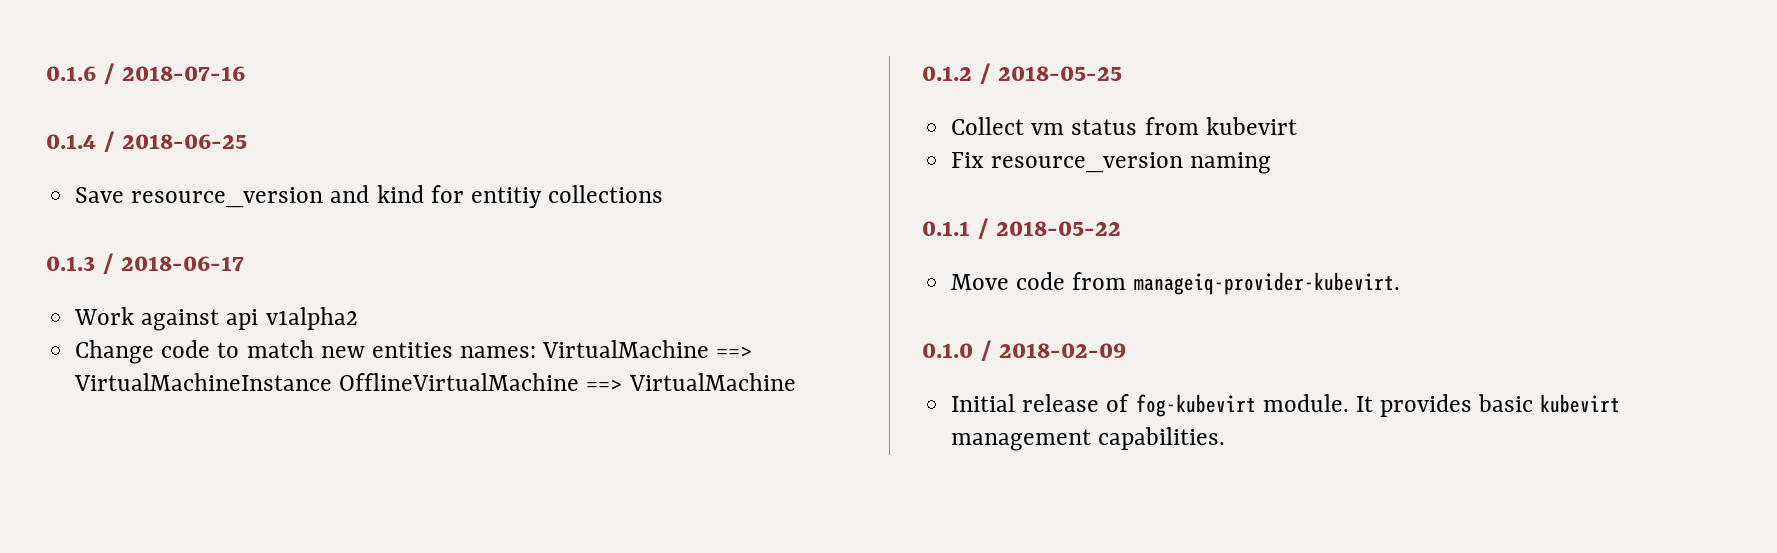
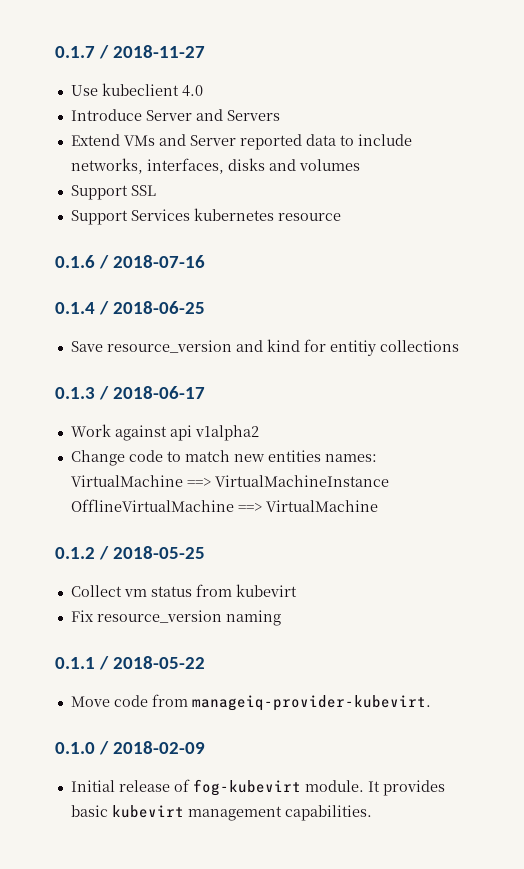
+ 0.1.7 / 2018-11-27
+ Use kubeclient 4.0
+ Introduce Server and Servers
+ Extend VMs and Server reported data to include networks, interfaces, disks and volumes
+ Support SSL
+ Support Services kubernetes resource

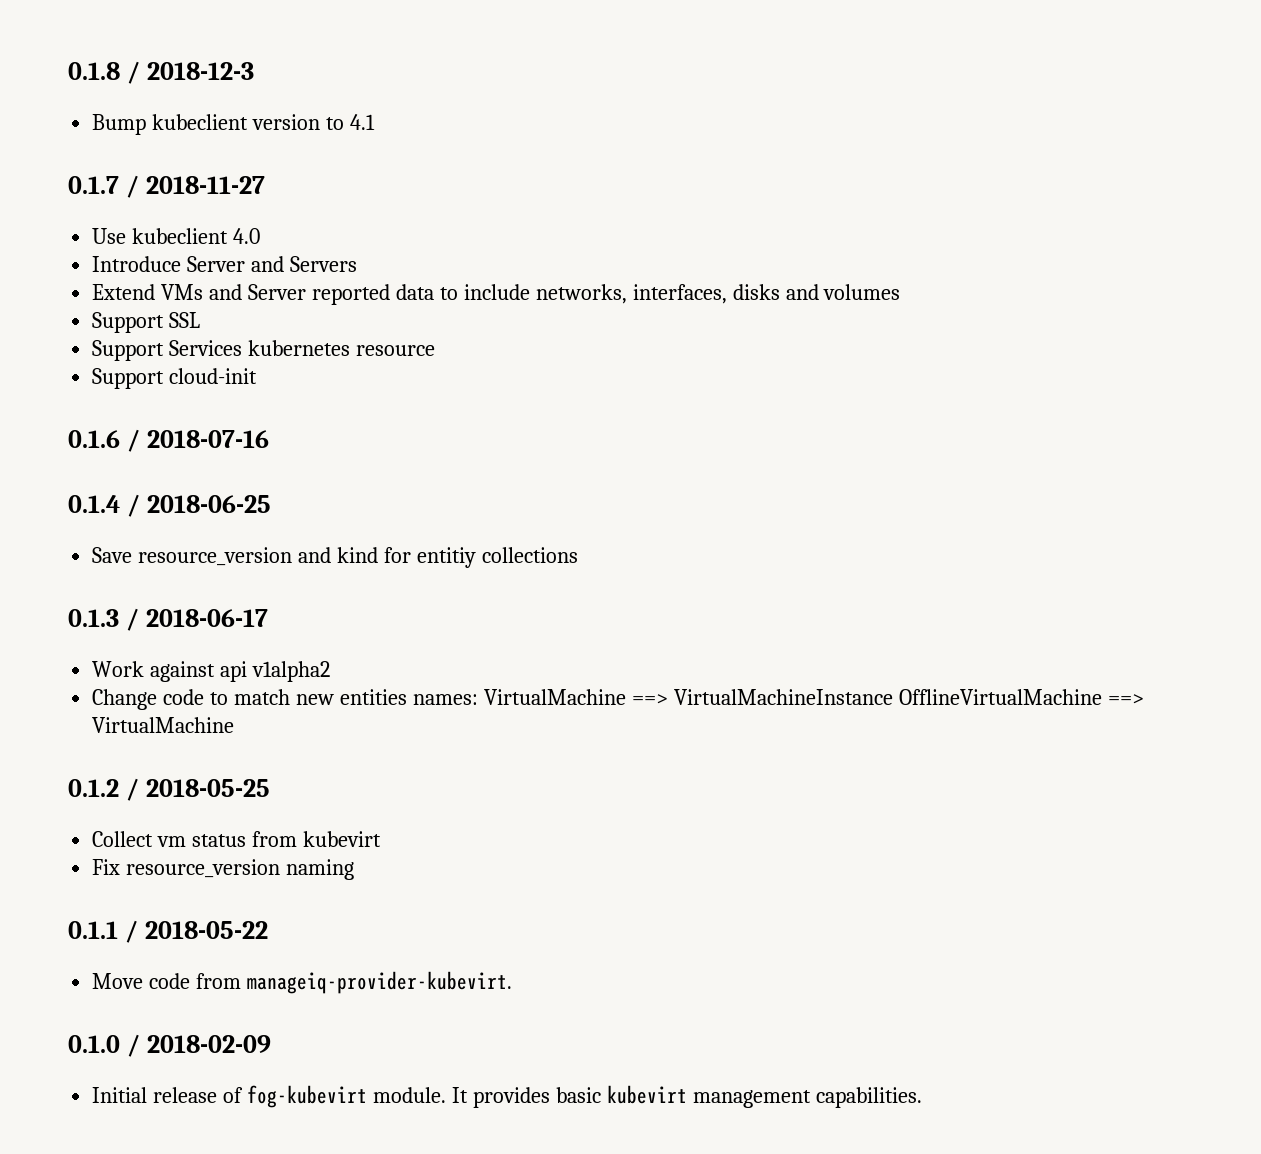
+ 0.1.8 / 2018-12-3
+ Bump kubeclient version to 4.1
+ Support cloud-init

